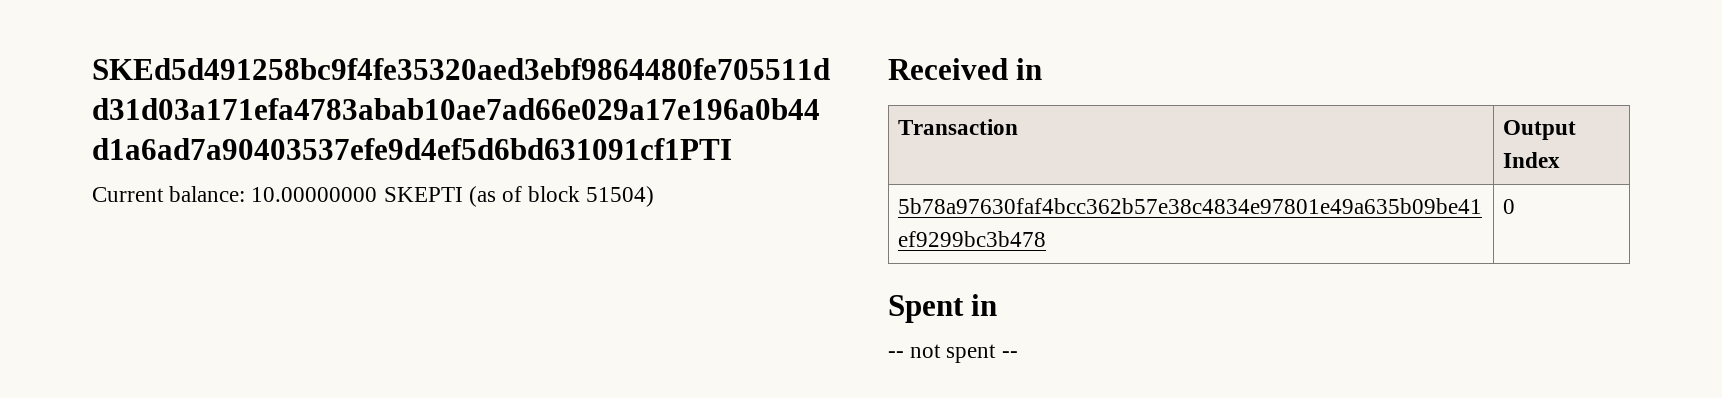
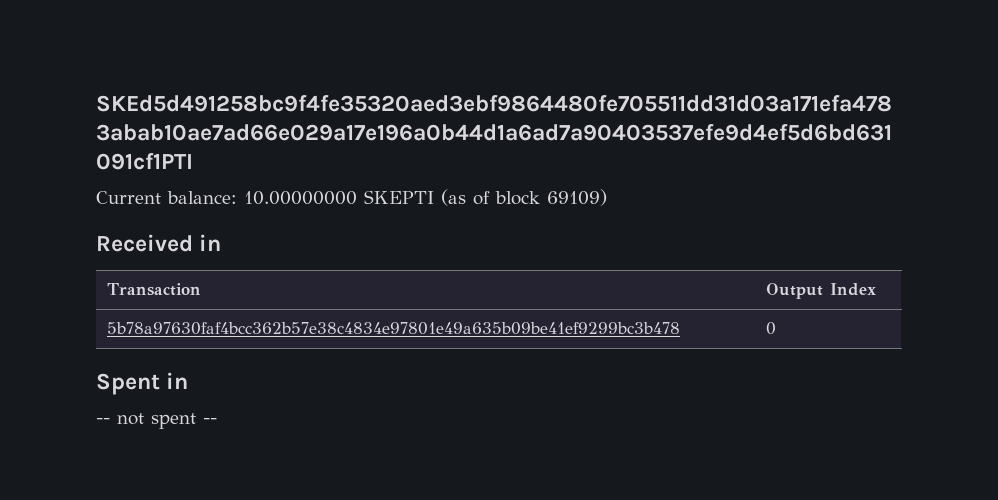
- Current balance: 10.00000000 SKEPTI (as of block 51504)
+ Current balance: 10.00000000 SKEPTI (as of block 69109)

